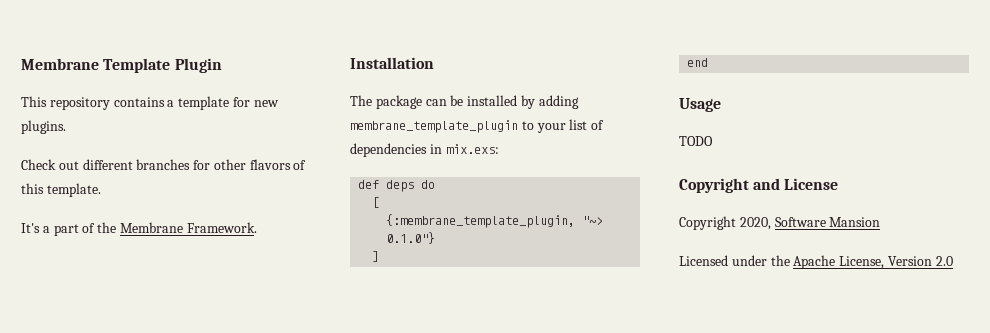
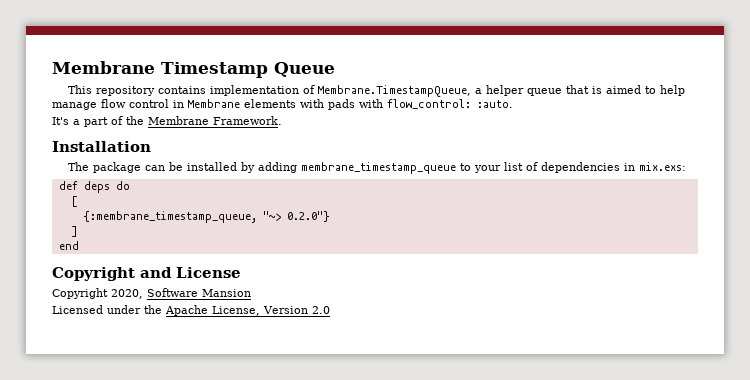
- Membrane Template Plugin
+ Membrane Timestamp Queue
- This repository contains a template for new plugins.
- Check out different branches for other flavors of this template.
+ This repository contains implementation of Membrane.TimestampQueue, a helper queue that is aimed to help manage flow control in Membrane elements with pads with flow_control: :auto.
- The package can be installed by adding membrane_template_plugin to your list of dependencies in mix.exs:
+ The package can be installed by adding membrane_timestamp_queue to your list of dependencies in mix.exs:
- {:membrane_template_plugin, "~> 0.1.0"}
+ {:membrane_timestamp_queue, "~> 0.2.0"}
- Usage
- TODO

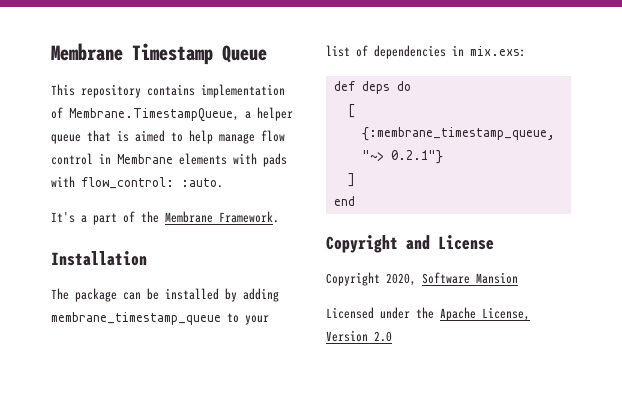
- {:membrane_timestamp_queue, "~> 0.2.0"}
+ {:membrane_timestamp_queue, "~> 0.2.1"}

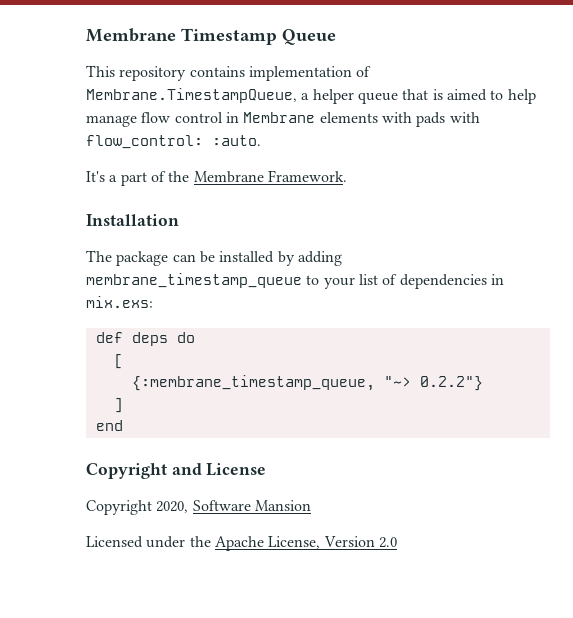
- {:membrane_timestamp_queue, "~> 0.2.1"}
+ {:membrane_timestamp_queue, "~> 0.2.2"}

